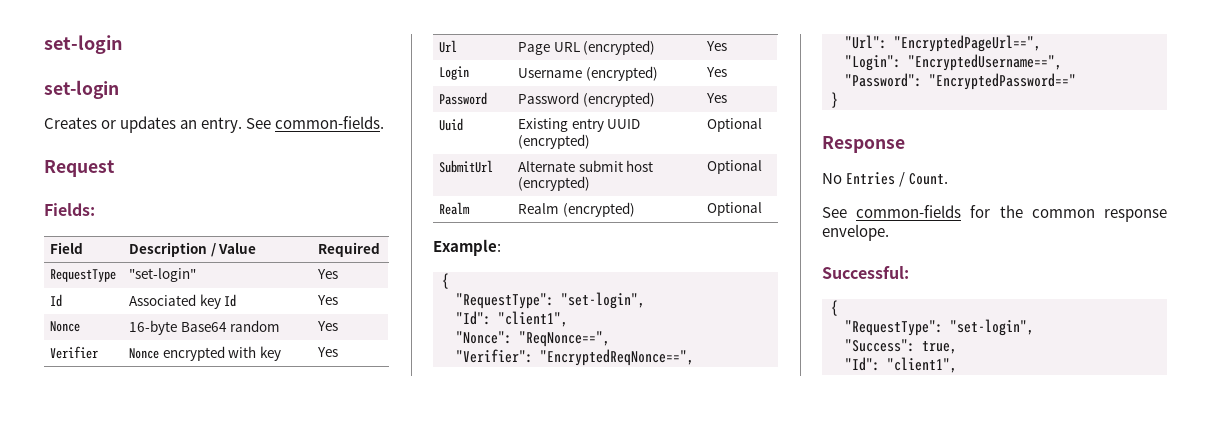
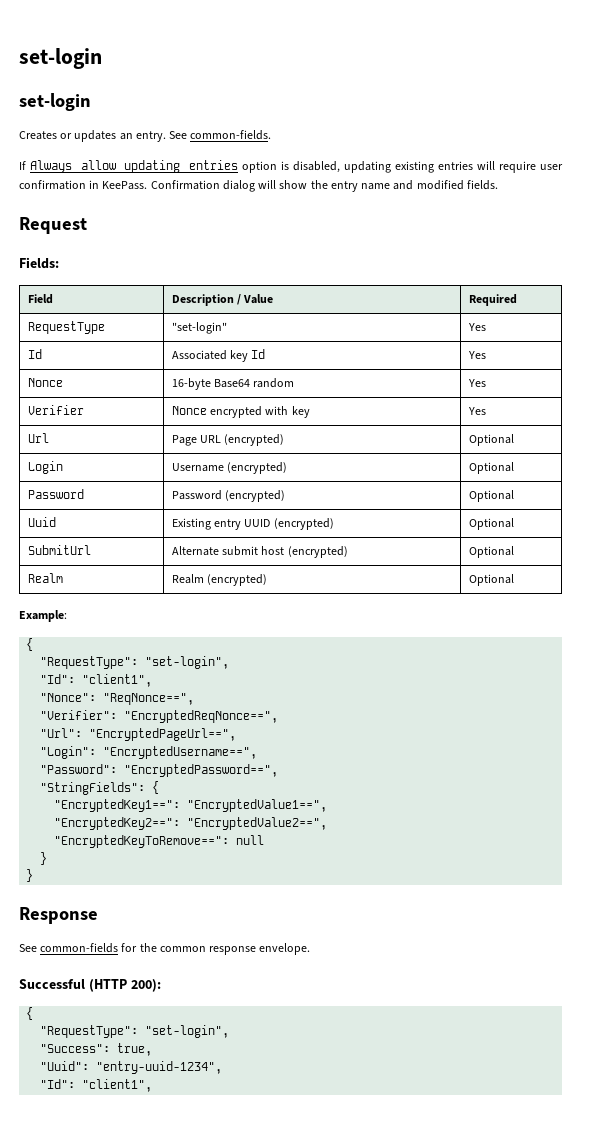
+ If Always allow updating entries option is disabled, updating existing entries will require user confirmation in KeePass. Confirmation dialog will show the entry name and modified fields.
- Url | Page URL (encrypted) | Yes
+ Url | Page URL (encrypted) | Optional
- Login | Username (encrypted) | Yes
+ Login | Username (encrypted) | Optional
- Password | Password (encrypted) | Yes
+ Password | Password (encrypted) | Optional
- "Password": "EncryptedPassword=="
+ "Password": "EncryptedPassword==",
+ "StringFields": {
+ "EncryptedKey1==": "EncryptedValue1==",
+ "EncryptedKey2==": "EncryptedValue2==",
+ "EncryptedKeyToRemove==": null
+ }
  }
  Response
- No Entries / Count.
- Successful:
+ Successful (HTTP 200):
+ "Uuid": "entry-uuid-1234",

